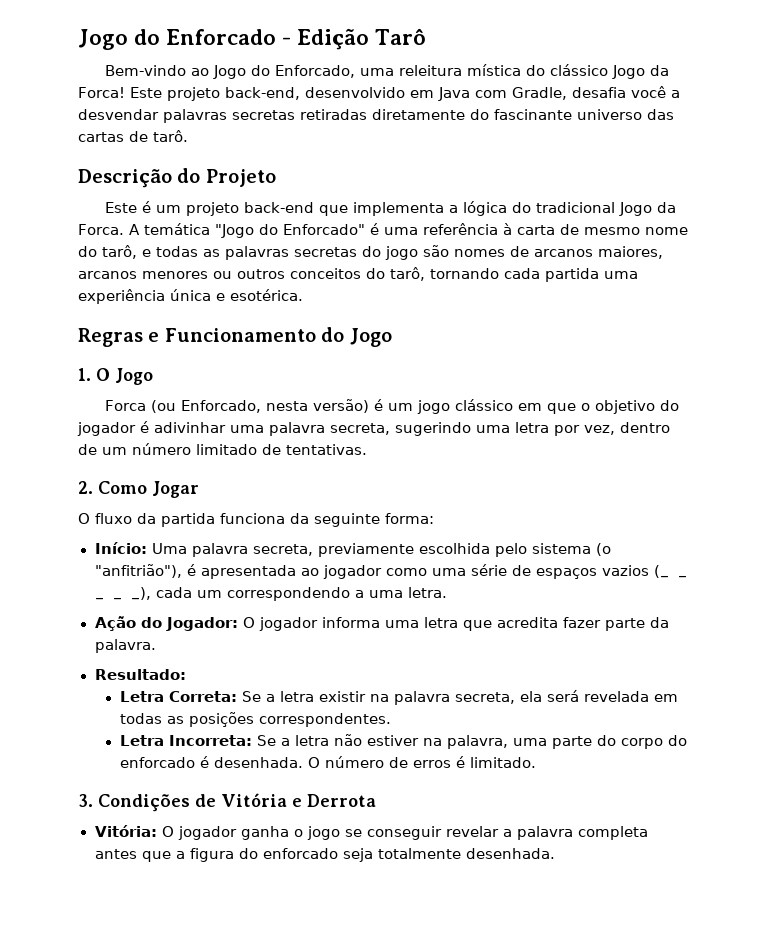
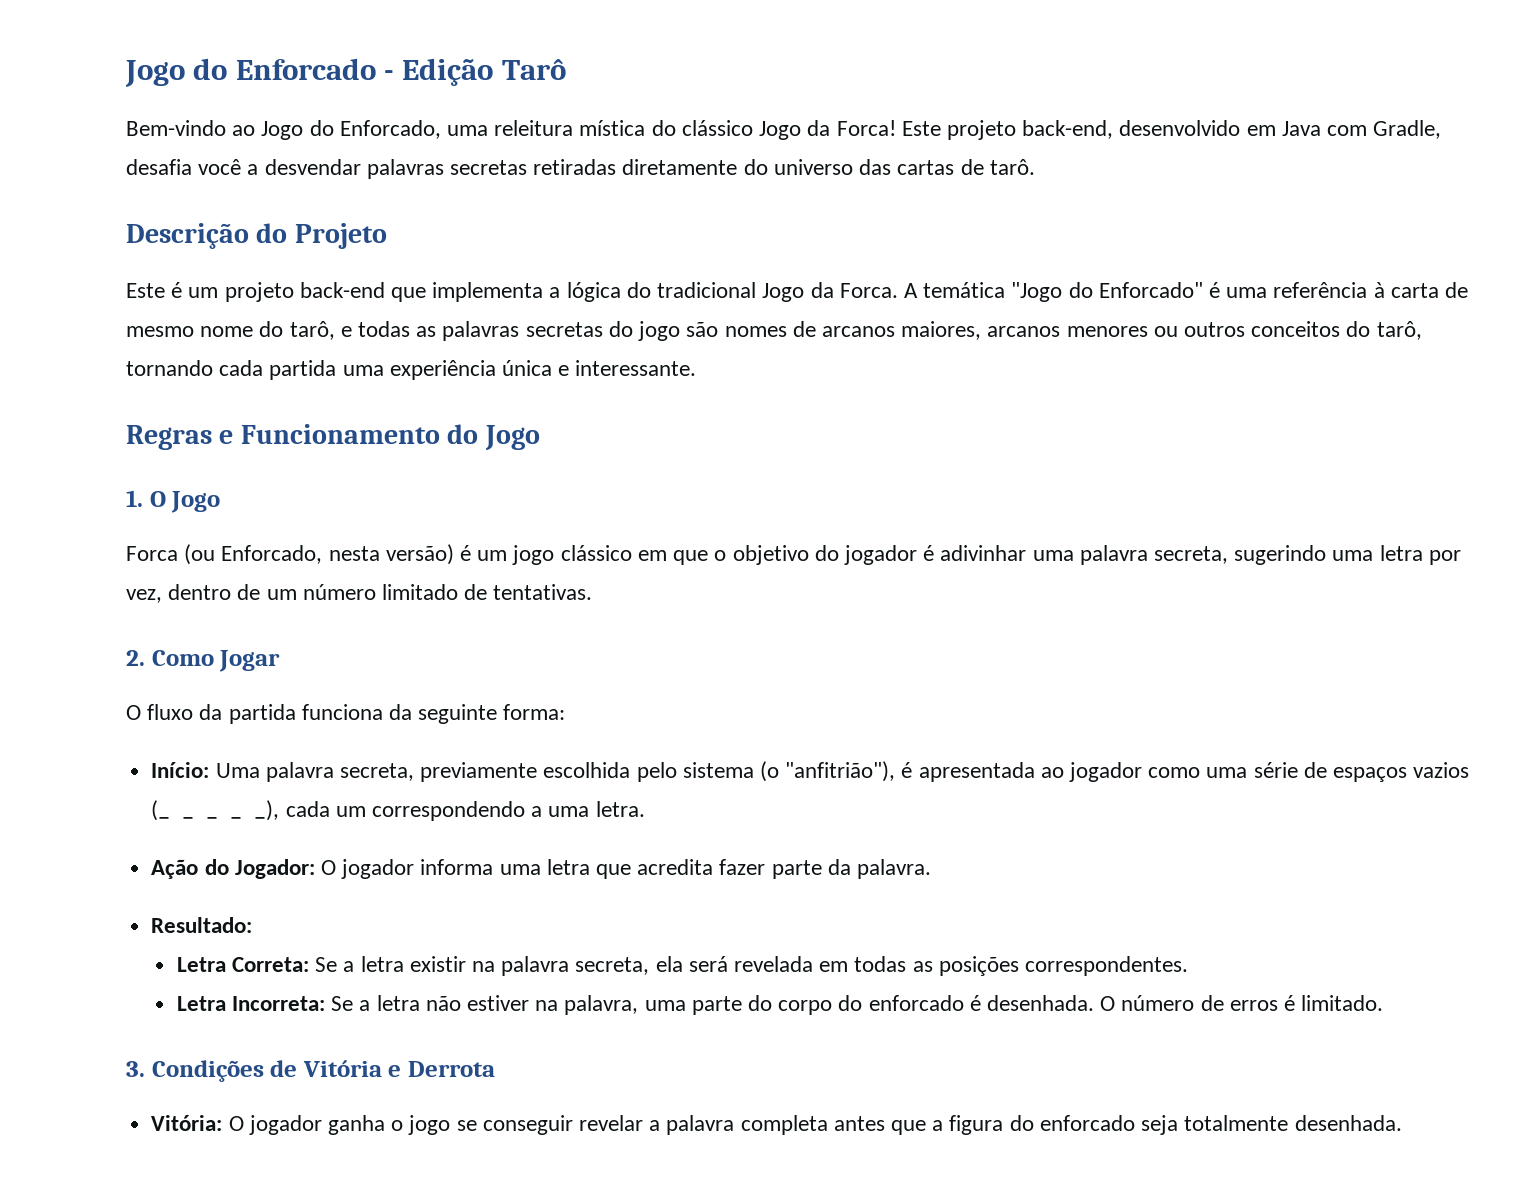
- Este projeto back-end, desenvolvido em Java com Gradle, desafia você a desvendar palavras secretas retiradas diretamente do fascinante universo das cartas de tarô.
+ Este projeto back-end, desenvolvido em Java com Gradle, desafia você a desvendar palavras secretas retiradas diretamente do universo das cartas de tarô.
- A temática "Jogo do Enforcado" é uma referência à carta de mesmo nome do tarô, e todas as palavras secretas do jogo são nomes de arcanos maiores, arcanos menores ou outros conceitos do tarô, tornando cada partida uma experiência única e esotérica.
+ A temática "Jogo do Enforcado" é uma referência à carta de mesmo nome do tarô, e todas as palavras secretas do jogo são nomes de arcanos maiores, arcanos menores ou outros conceitos do tarô, tornando cada partida uma experiência única e interessante.

